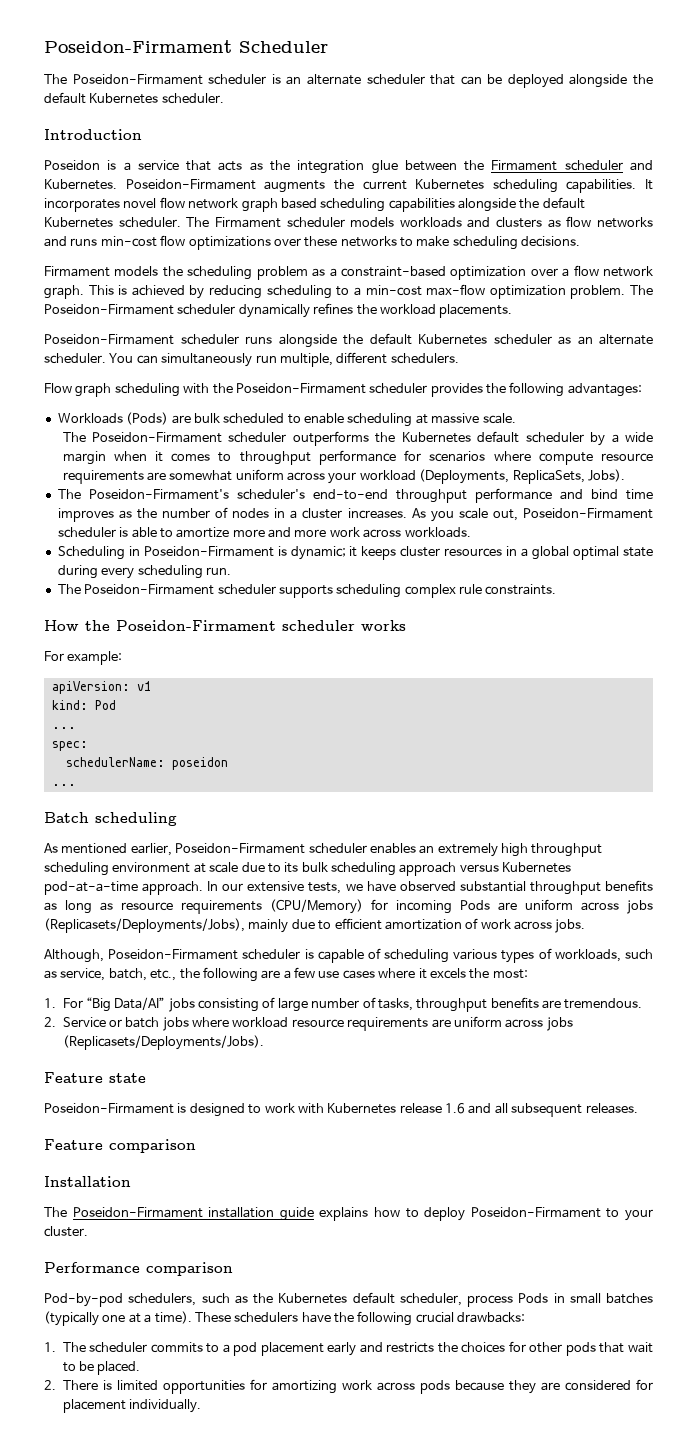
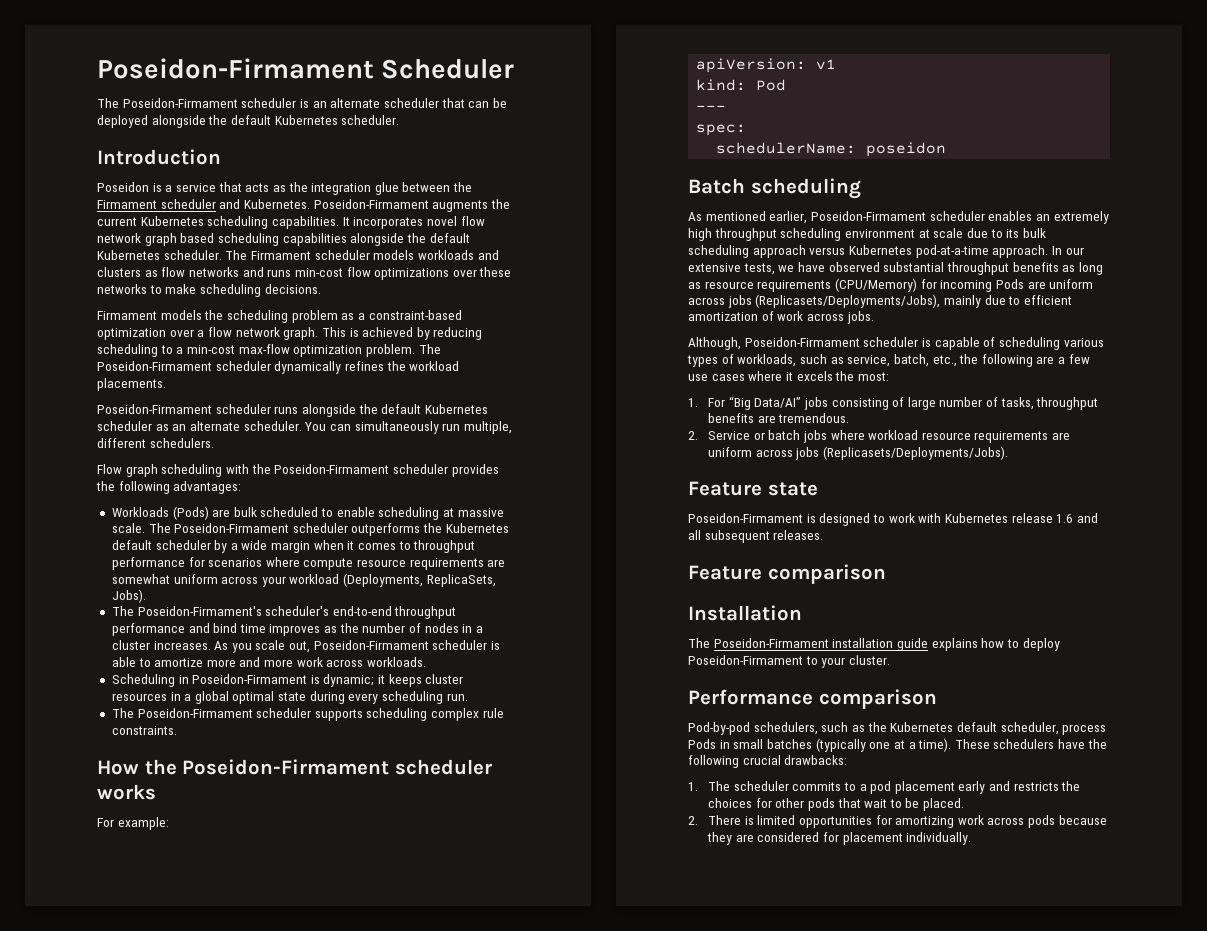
- Workloads (Pods) are bulk scheduled to enable scheduling at massive scale.
- The Poseidon-Firmament scheduler outperforms the Kubernetes default scheduler by a wide margin when it comes to throughput performance for scenarios where compute resource requirements are somewhat uniform across your workload (Deployments, ReplicaSets, Jobs).
+ Workloads (Pods) are bulk scheduled to enable scheduling at massive scale. The Poseidon-Firmament scheduler outperforms the Kubernetes default scheduler by a wide margin when it comes to throughput performance for scenarios where compute resource requirements are somewhat uniform across your workload (Deployments, ReplicaSets, Jobs).
  kind: Pod
- ...
+ ---
  schedulerName: poseidon
- ...

